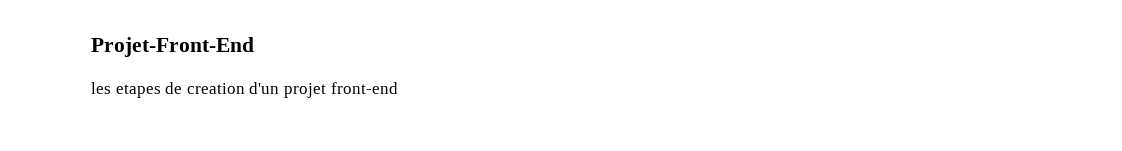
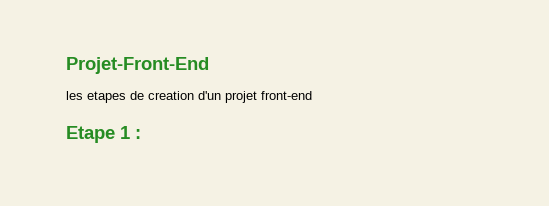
+ Etape 1 :

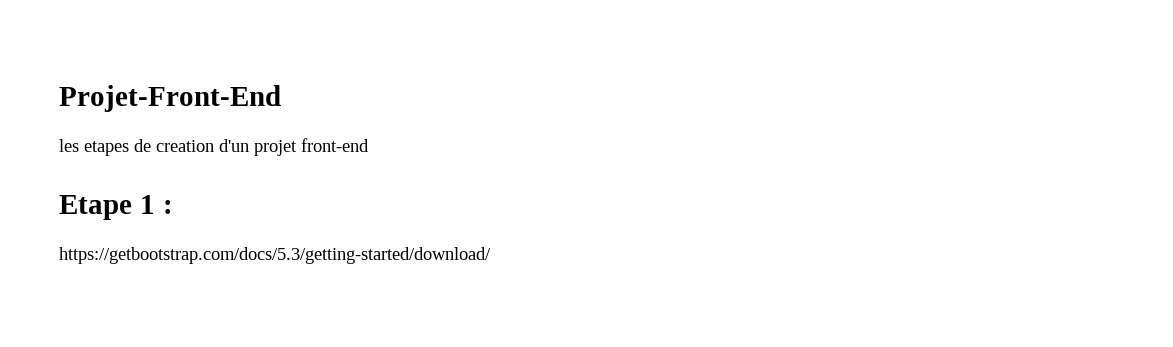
+ https://getbootstrap.com/docs/5.3/getting-started/download/

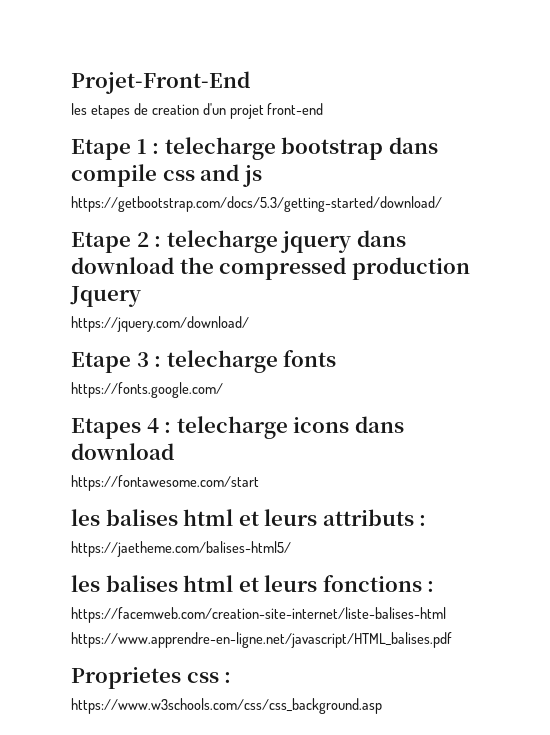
- Etape 1 :
+ Etape 1 : telecharge bootstrap dans compile css and js
  https://getbootstrap.com/docs/5.3/getting-started/download/
+ Etape 2 : telecharge jquery dans download the compressed production Jquery
+ https://jquery.com/download/
+ Etape 3 : telecharge fonts
+ https://fonts.google.com/
+ Etapes 4 : telecharge icons dans download
+ https://fontawesome.com/start
+ les balises html et leurs attributs :
+ https://jaetheme.com/balises-html5/
+ les balises html et leurs fonctions :
+ https://facemweb.com/creation-site-internet/liste-balises-html
+ https://www.apprendre-en-ligne.net/javascript/HTML_balises.pdf
+ Proprietes css :
+ https://www.w3schools.com/css/css_background.asp

